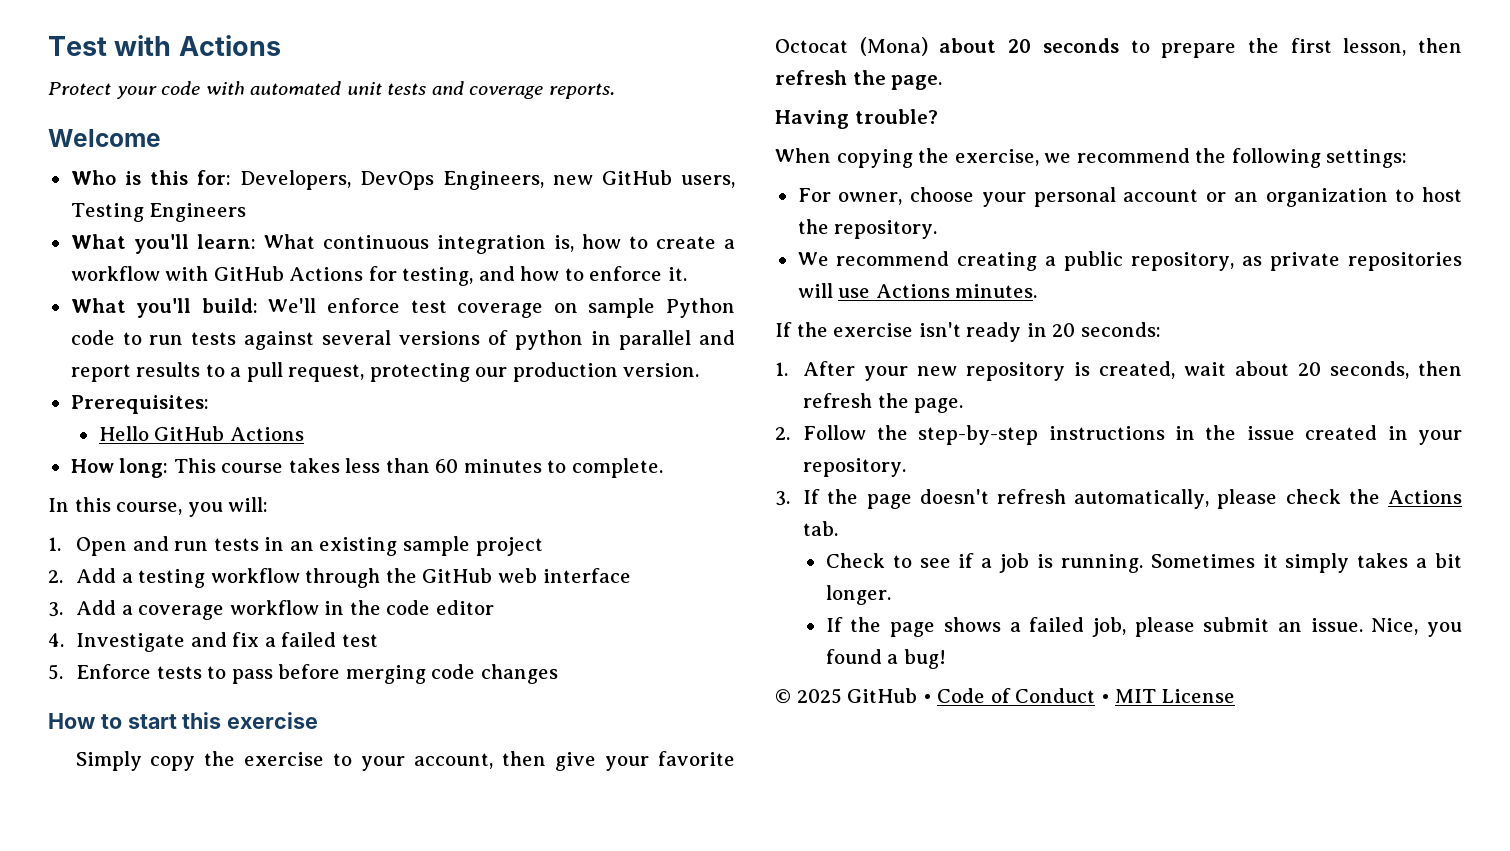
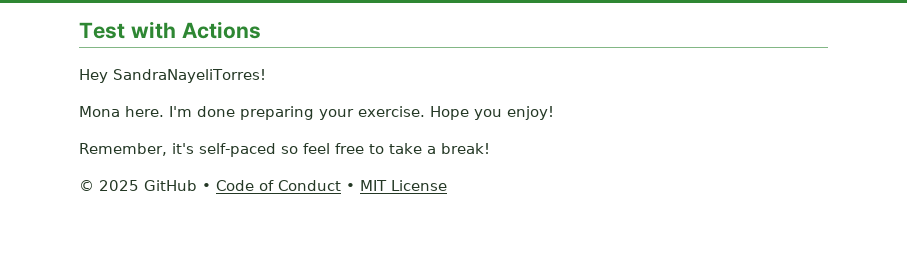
- Protect your code with automated unit tests and coverage reports.
- Welcome
- Who is this for: Developers, DevOps Engineers, new GitHub users, Testing Engineers
- What you'll learn: What continuous integration is, how to create a workflow with GitHub Actions for testing, and how to enforce it.
- What you'll build: We'll enforce test coverage on sample Python code to run tests against several versions of python in parallel and report results to a pull request, protecting our production version.
- Prerequisites:
- Hello GitHub Actions
- How long: This course takes less than 60 minutes to complete.
- In this course, you will:
- 1. Open and run tests in an existing sample project
- 2. Add a testing workflow through the GitHub web interface
- 3. Add a coverage workflow in the code editor
- 4. Investigate and fix a failed test
- 5. Enforce tests to pass before merging code changes
- How to start this exercise
- Simply copy the exercise to your account, then give your favorite Octocat (Mona) about 20 seconds to prepare the first lesson, then refresh the page.
- Having trouble?
- When copying the exercise, we recommend the following settings:
- For owner, choose your personal account or an organization to host the repository.
- We recommend creating a public repository, as private repositories will use Actions minutes.
- If the exercise isn't ready in 20 seconds:
- 1. After your new repository is created, wait about 20 seconds, then refresh the page.
- 2. Follow the step-by-step instructions in the issue created in your repository.
- 3. If the page doesn't refresh automatically, please check the Actions tab.
- Check to see if a job is running. Sometimes it simply takes a bit longer.
- If the page shows a failed job, please submit an issue. Nice, you found a bug!
+ Hey SandraNayeliTorres!
+ Mona here. I'm done preparing your exercise. Hope you enjoy!
+ Remember, it's self-paced so feel free to take a break!

